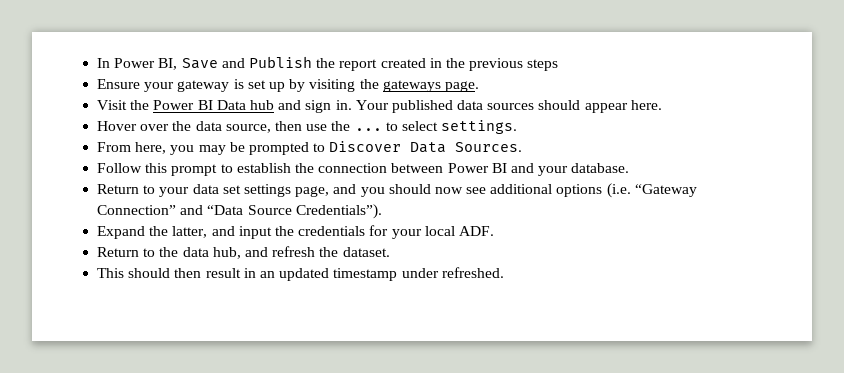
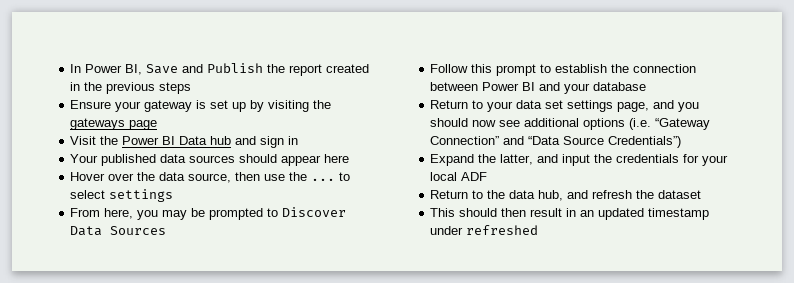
- Ensure your gateway is set up by visiting the gateways page.
+ Ensure your gateway is set up by visiting the gateways page
- Visit the Power BI Data hub and sign in. Your published data sources should appear here.
+ Visit the Power BI Data hub and sign in
+ Your published data sources should appear here
- Hover over the data source, then use the ... to select settings.
+ Hover over the data source, then use the ... to select settings
- From here, you may be prompted to Discover Data Sources.
+ From here, you may be prompted to Discover Data Sources
- Follow this prompt to establish the connection between Power BI and your database.
+ Follow this prompt to establish the connection between Power BI and your database
- Return to your data set settings page, and you should now see additional options (i.e. “Gateway Connection” and “Data Source Credentials”).
+ Return to your data set settings page, and you should now see additional options (i.e. “Gateway Connection” and “Data Source Credentials”)
- Expand the latter, and input the credentials for your local ADF.
+ Expand the latter, and input the credentials for your local ADF
- Return to the data hub, and refresh the dataset.
+ Return to the data hub, and refresh the dataset
- This should then result in an updated timestamp under refreshed.
+ This should then result in an updated timestamp under refreshed

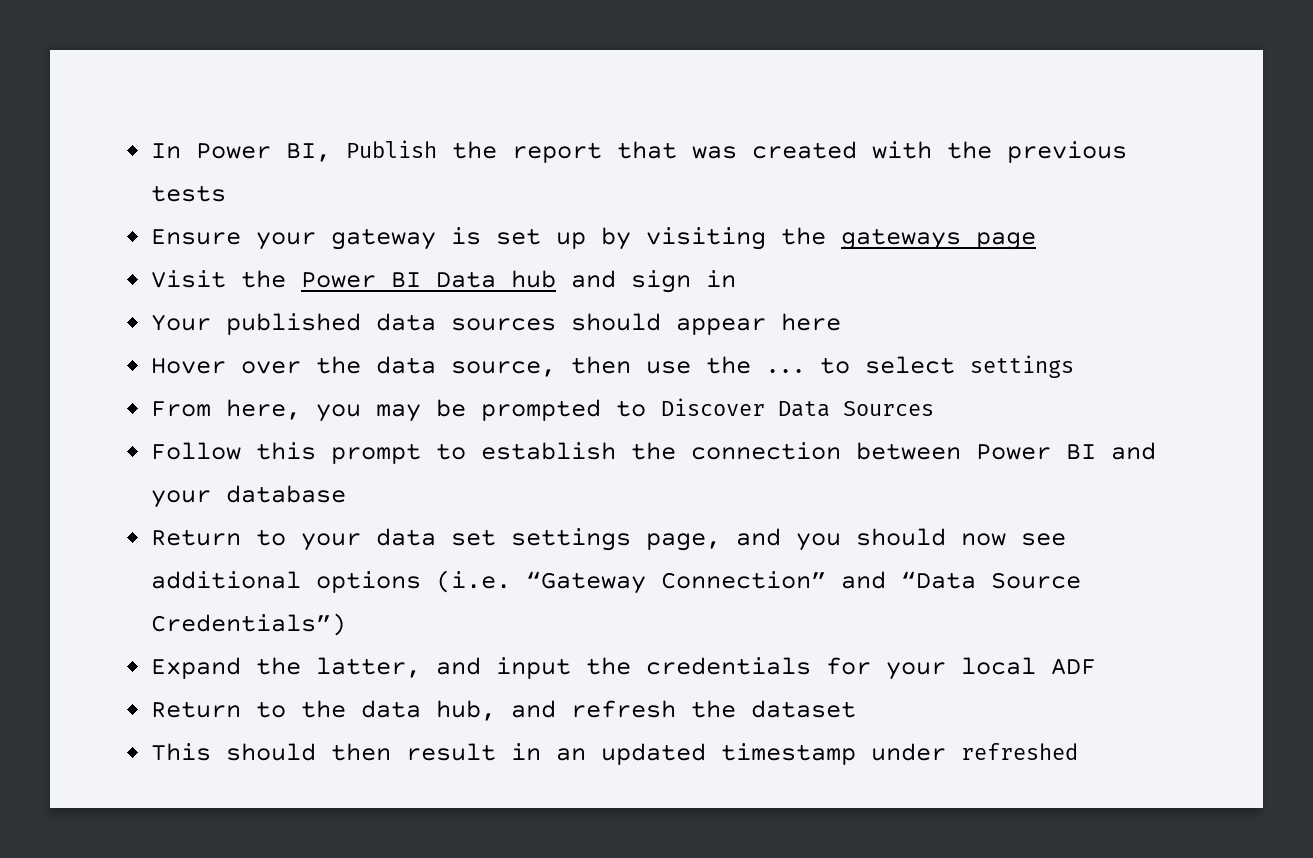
- In Power BI, Save and Publish the report created in the previous steps
+ In Power BI, Publish the report that was created with the previous tests

